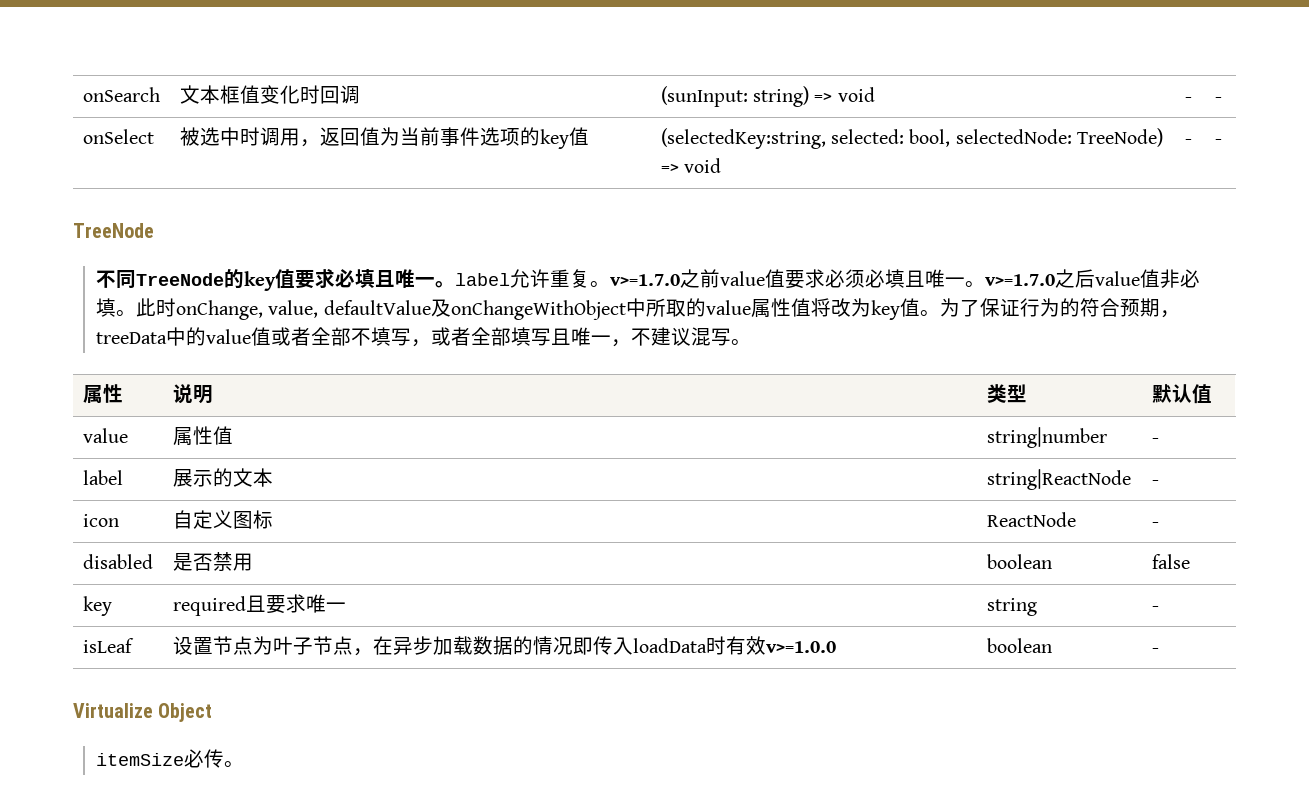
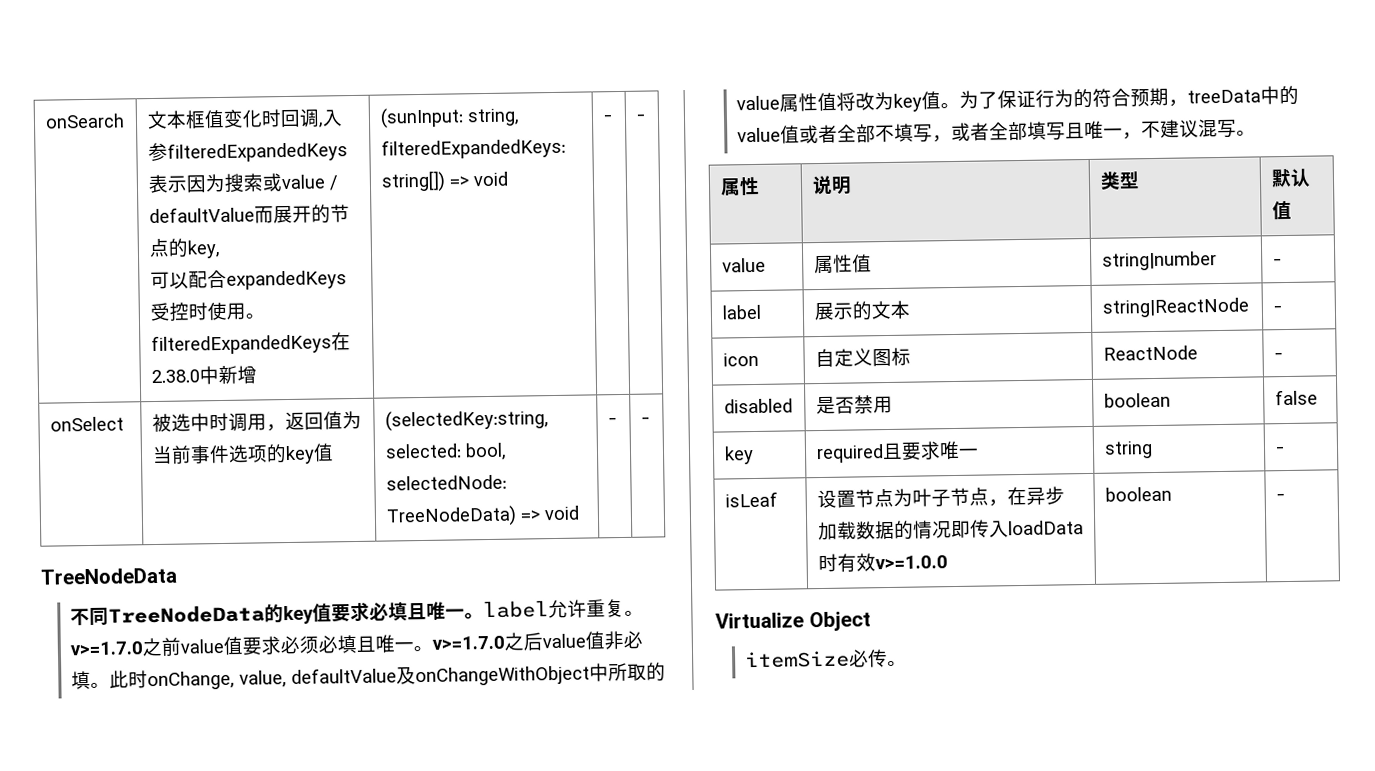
- onSearch | 文本框值变化时回调 | (sunInput: string) => void | - | -
+ onSearch | 文本框值变化时回调,入参filteredExpandedKeys表示因为搜索或value / defaultValue而展开的节点的key,
+ 可以配合expandedKeys受控时使用。filteredExpandedKeys在2.38.0中新增 | (sunInput: string, filteredExpandedKeys: string[]) => void | - | -
- onSelect | 被选中时调用，返回值为当前事件选项的key值 | (selectedKey:string, selected: bool, selectedNode: TreeNode) => void | - | -
- TreeNode
+ onSelect | 被选中时调用，返回值为当前事件选项的key值 | (selectedKey:string, selected: bool, selectedNode: TreeNodeData) => void | - | -
+ TreeNodeData
- 不同TreeNode的key值要求必填且唯一。label允许重复。v>=1.7.0之前value值要求必须必填且唯一。v>=1.7.0之后value值非必填。
+ 不同TreeNodeData的key值要求必填且唯一。label允许重复。v>=1.7.0之前value值要求必须必填且唯一。v>=1.7.0之后value值非必填。

